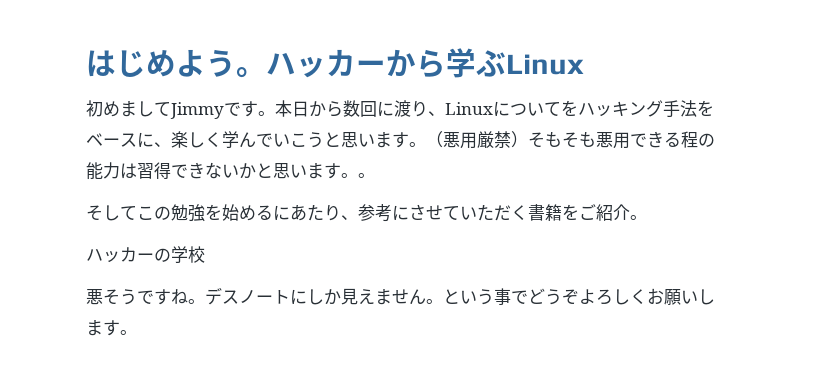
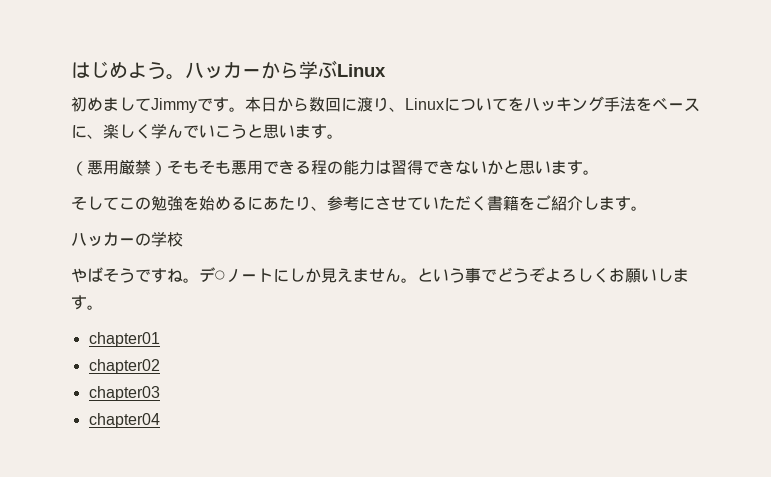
- 本日から数回に渡り、Linuxについてをハッキング手法をベースに、楽しく学んでいこうと思います。（悪用厳禁）そもそも悪用できる程の能力は習得できないかと思います。。
+ 本日から数回に渡り、Linuxについてをハッキング手法をベースに、楽しく学んでいこうと思います。
+ （悪用厳禁）そもそも悪用できる程の能力は習得できないかと思います。
- そしてこの勉強を始めるにあたり、参考にさせていただく書籍をご紹介。
+ そしてこの勉強を始めるにあたり、参考にさせていただく書籍をご紹介します。
- 悪そうですね。
+ やばそうですね。
- デスノートにしか見えません。
+ デ◯ノートにしか見えません。
+ chapter01
+ chapter02
+ chapter03
+ chapter04

